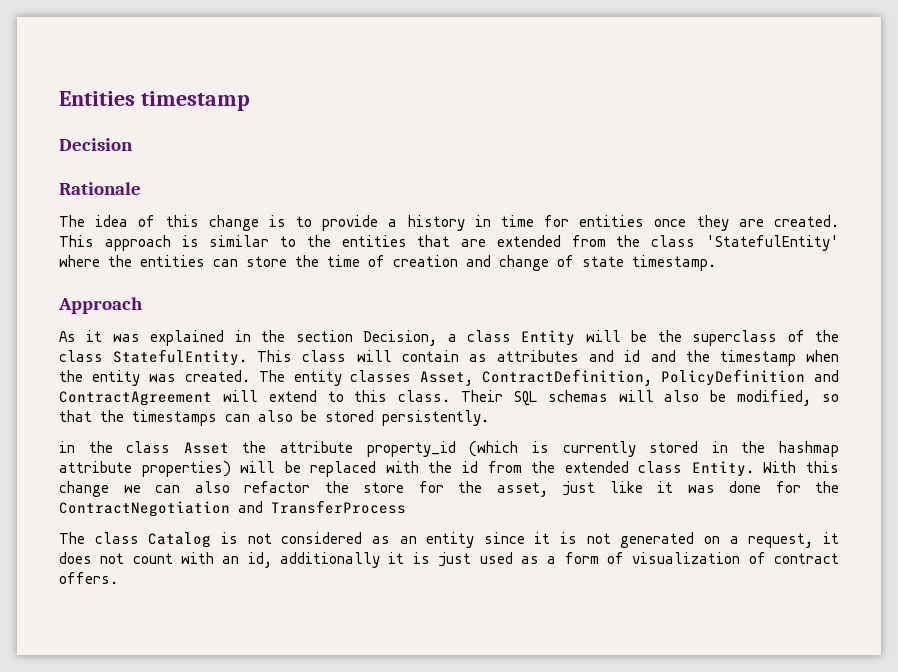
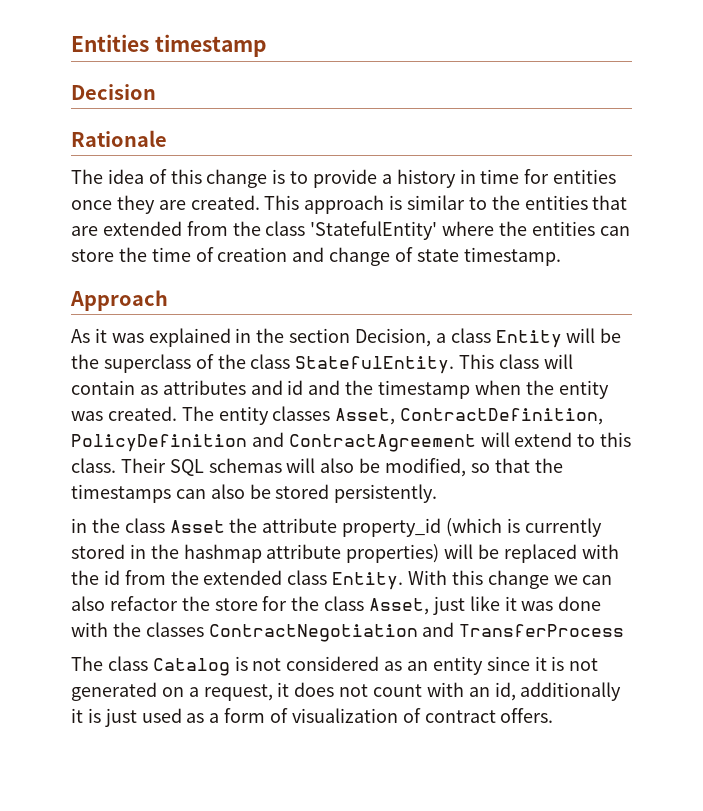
- With this change we can also refactor the store for the asset, just like it was done for the ContractNegotiation and TransferProcess
+ With this change we can also refactor the store for the class Asset, just like it was done with the classes ContractNegotiation and TransferProcess

